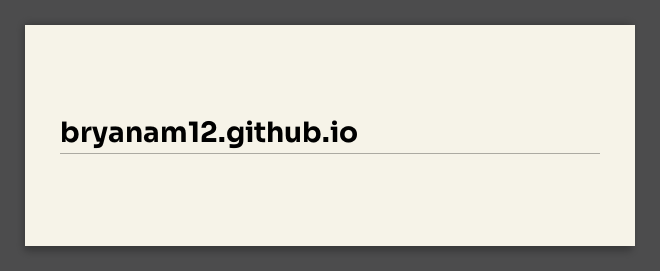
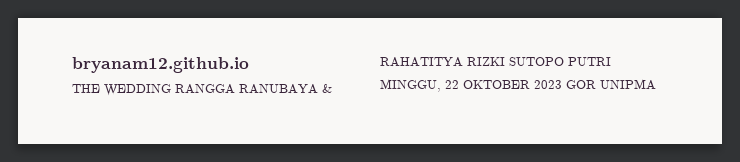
+ THE WEDDING RANGGA RANUBAYA & RAHATITYA RIZKI SUTOPO PUTRI
+ MINGGU, 22 OKTOBER 2023 GOR UNIPMA

